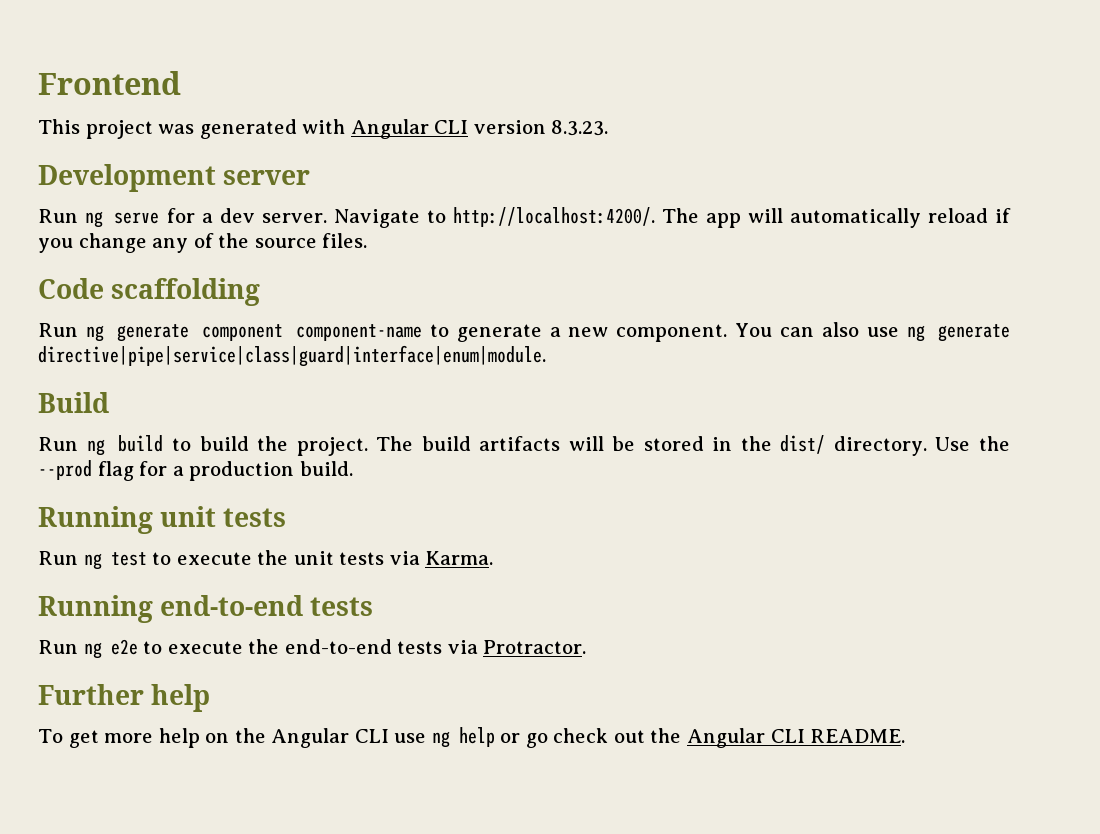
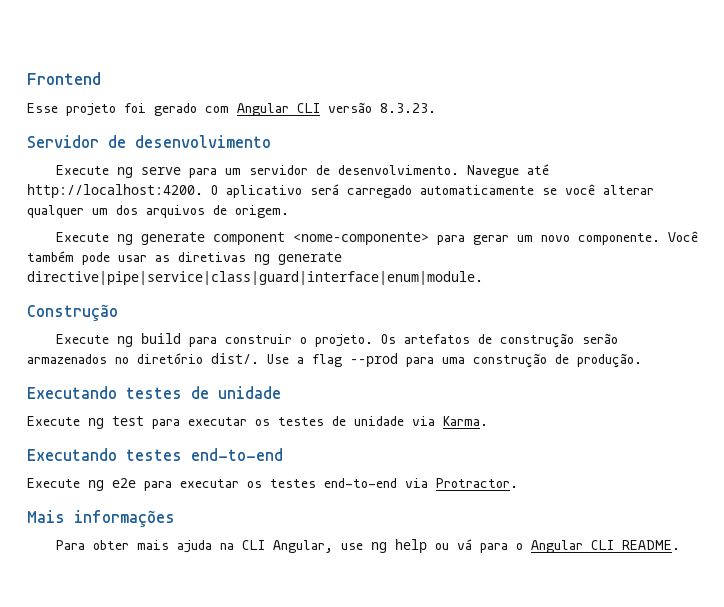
- This project was generated with Angular CLI version 8.3.23.
+ Esse projeto foi gerado com Angular CLI versão 8.3.23.
- Development server
- Run ng serve for a dev server. Navigate to http://localhost:4200/. The app will automatically reload if you change any of the source files.
- Code scaffolding
- Run ng generate component component-name to generate a new component. You can also use ng generate directive|pipe|service|class|guard|interface|enum|module.
- Build
- Run ng build to build the project. The build artifacts will be stored in the dist/ directory. Use the --prod flag for a production build.
- Running unit tests
- Run ng test to execute the unit tests via Karma.
+ Servidor de desenvolvimento
+ Execute ng serve para um servidor de desenvolvimento. Navegue até http://localhost:4200. O aplicativo será carregado automaticamente se você alterar qualquer um dos arquivos de origem.
+ Execute ng generate component <nome-componente> para gerar um novo componente. Você também pode usar as diretivas ng generate directive|pipe|service|class|guard|interface|enum|module.
+ Construção
+ Execute ng build para construir o projeto. Os artefatos de construção serão armazenados no diretório dist/. Use a flag --prod para uma construção de produção.
+ Executando testes de unidade
+ Execute ng test para executar os testes de unidade via Karma.
- Running end-to-end tests
- Run ng e2e to execute the end-to-end tests via Protractor.
- Further help
- To get more help on the Angular CLI use ng help or go check out the Angular CLI README.
+ Executando testes end-to-end
+ Execute ng e2e para executar os testes end-to-end via Protractor.
+ Mais informações
+ Para obter mais ajuda na CLI Angular, use ng help ou vá para o Angular CLI README.

